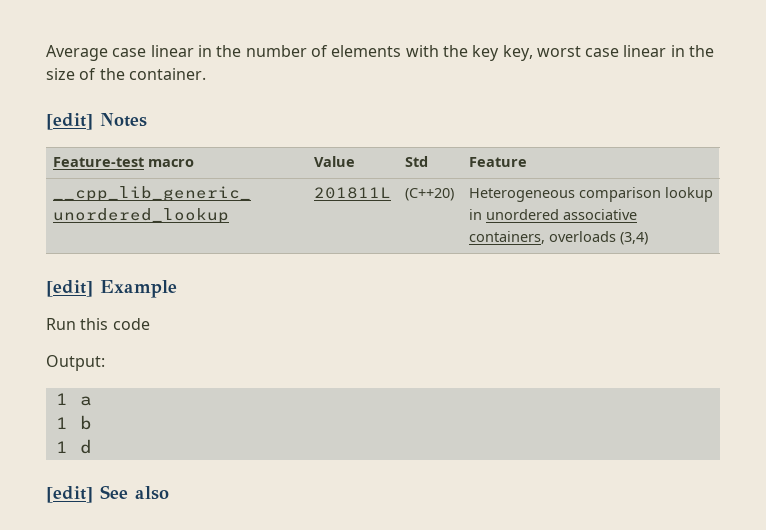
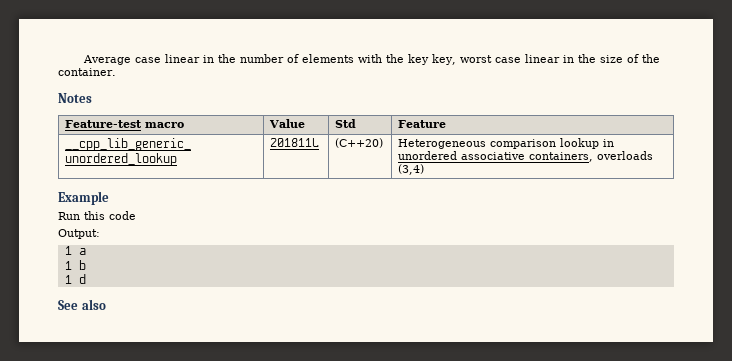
- [edit] Notes
+ Notes
- [edit] Example
+ Example
- [edit] See also
+ See also

